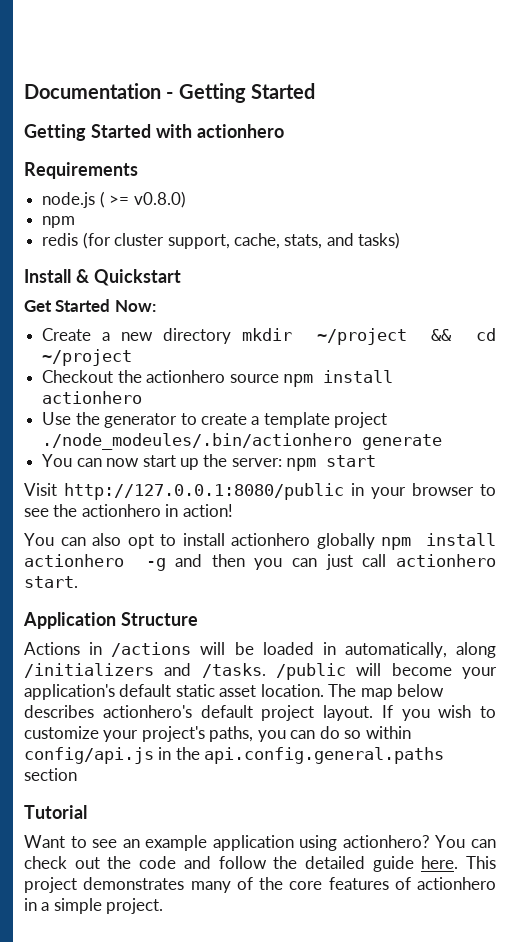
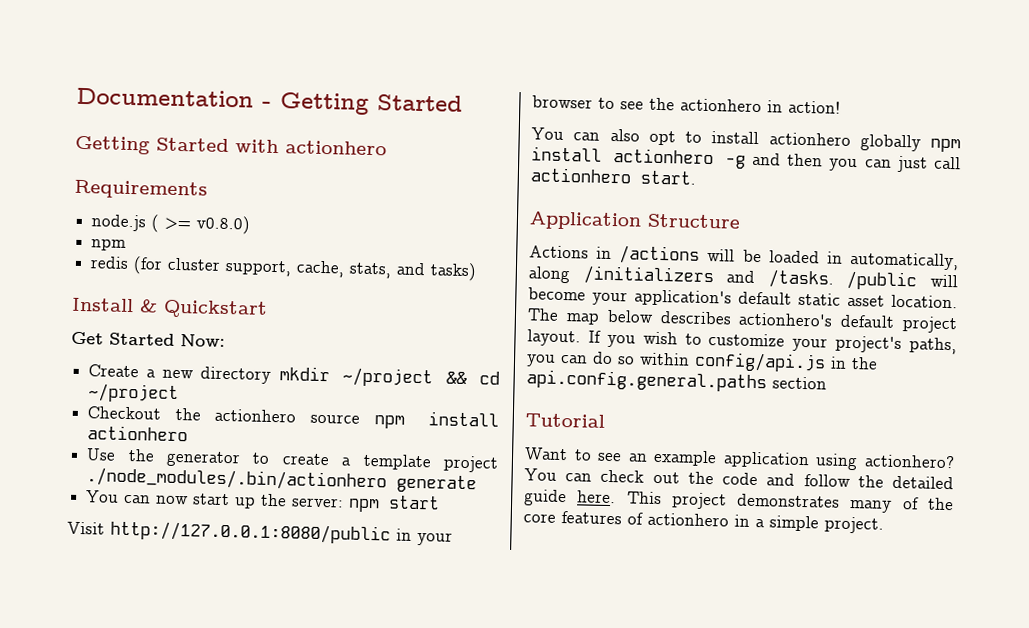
- Use the generator to create a template project ./node_modeules/.bin/actionhero generate
+ Use the generator to create a template project ./node_modules/.bin/actionhero generate

